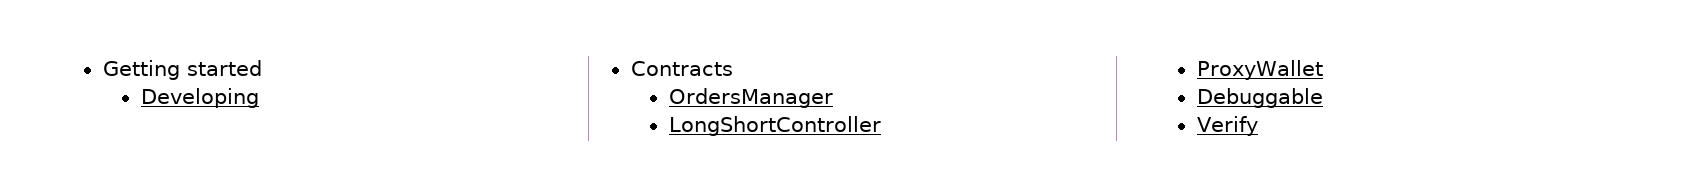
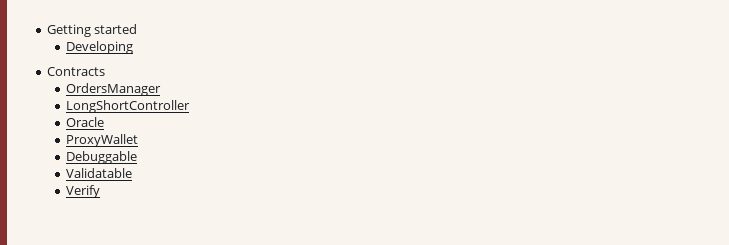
+ Oracle
+ Validatable

